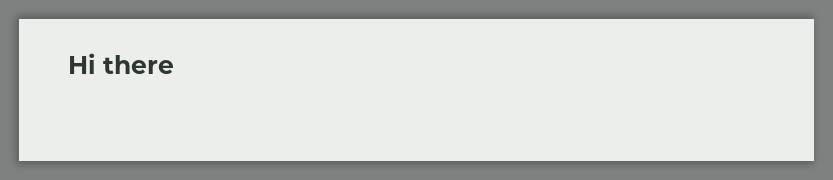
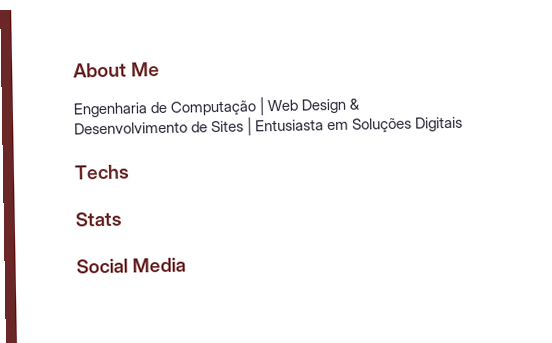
- Hi there
+ About Me
+ Engenharia de Computação | Web Design & Desenvolvimento de Sites | Entusiasta em Soluções Digitais
+ Techs
+ Stats
+ Social Media

